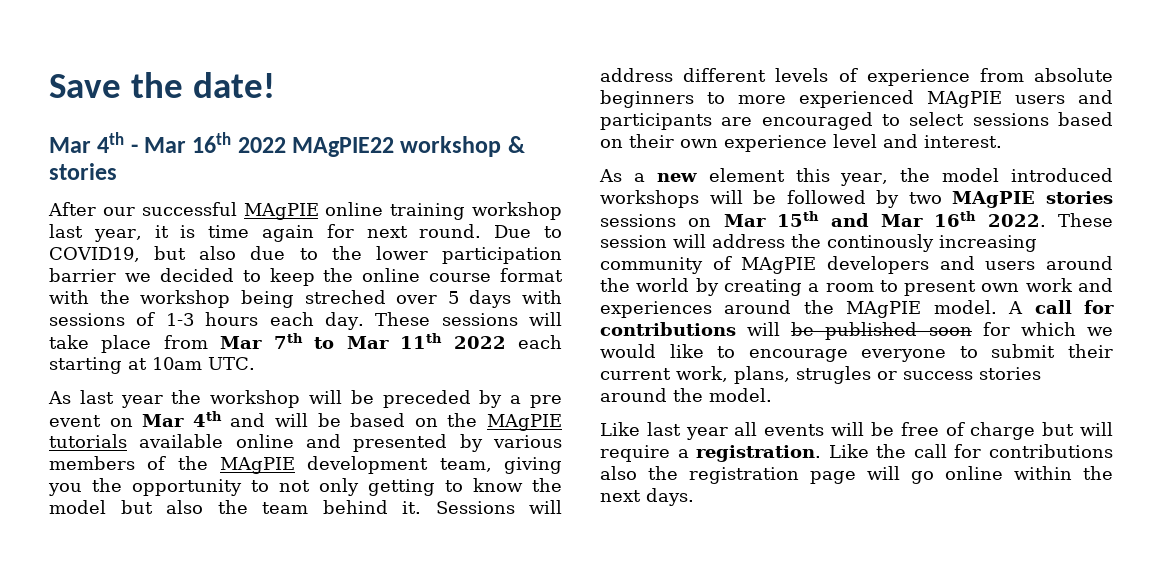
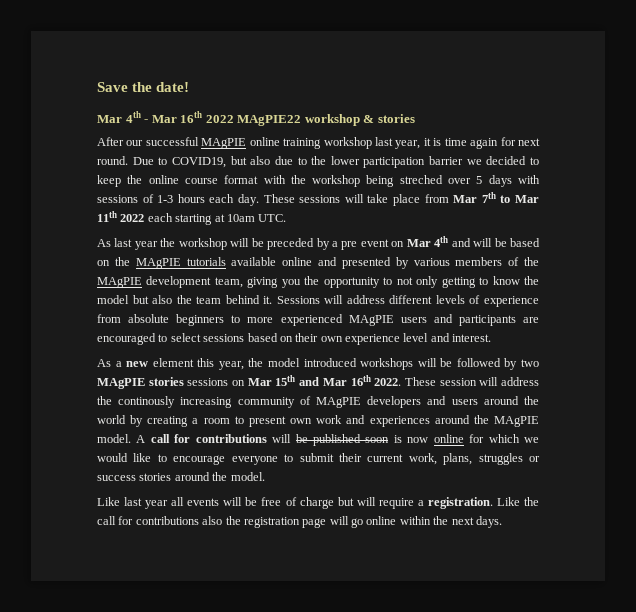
- A call for contributions will be published soon for which we would like to encourage everyone to submit their current work, plans, strugles or success stories around the model.
+ A call for contributions will be published soon is now online for which we would like to encourage everyone to submit their current work, plans, struggles or success stories around the model.

